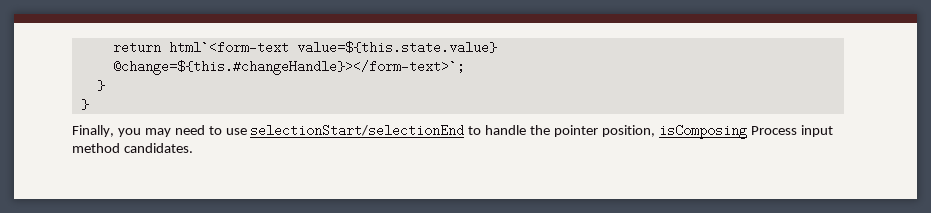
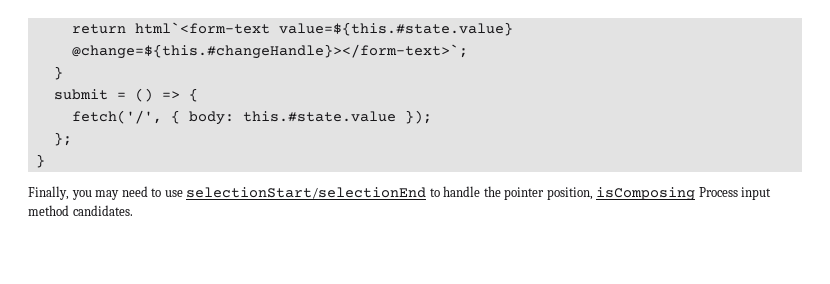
- return html`<form-text value=${this.state.value} @change=${this.#changeHandle}></form-text>`;
+ return html`<form-text value=${this.#state.value} @change=${this.#changeHandle}></form-text>`;
+ submit = () => {
+ fetch('/', { body: this.#state.value });
+ };

